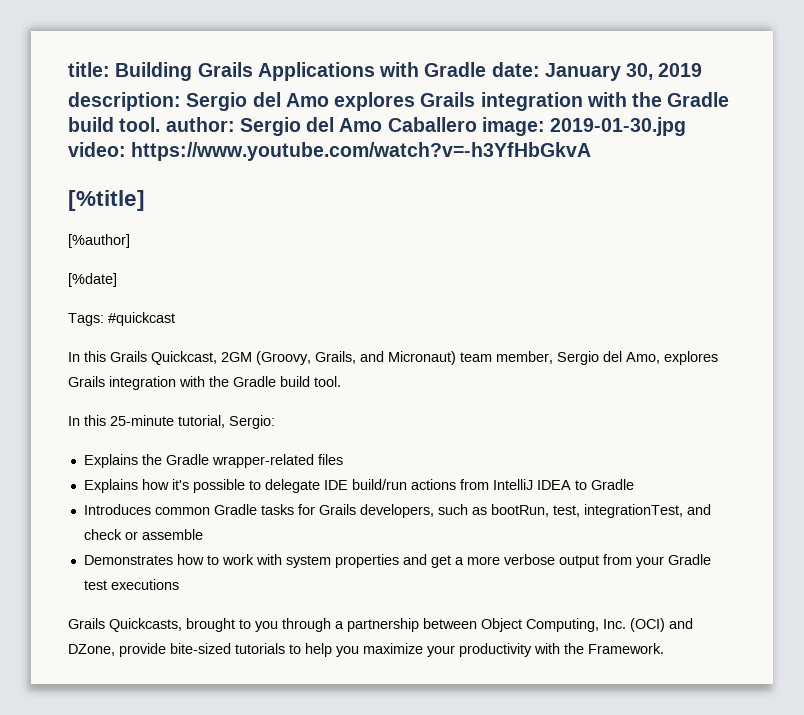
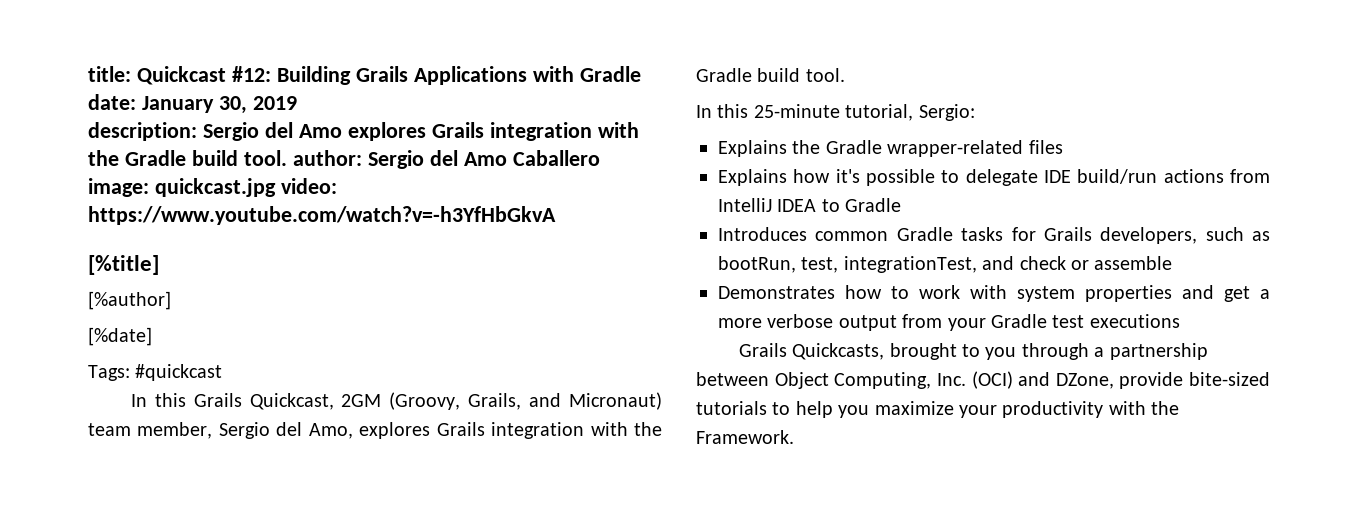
- title: Building Grails Applications with Gradle date: January 30, 2019
+ title: Quickcast #12: Building Grails Applications with Gradle date: January 30, 2019
- description: Sergio del Amo explores Grails integration with the Gradle build tool. author: Sergio del Amo Caballero image: 2019-01-30.jpg video: https://www.youtube.com/watch?v=-h3YfHbGkvA
+ description: Sergio del Amo explores Grails integration with the Gradle build tool. author: Sergio del Amo Caballero image: quickcast.jpg video: https://www.youtube.com/watch?v=-h3YfHbGkvA

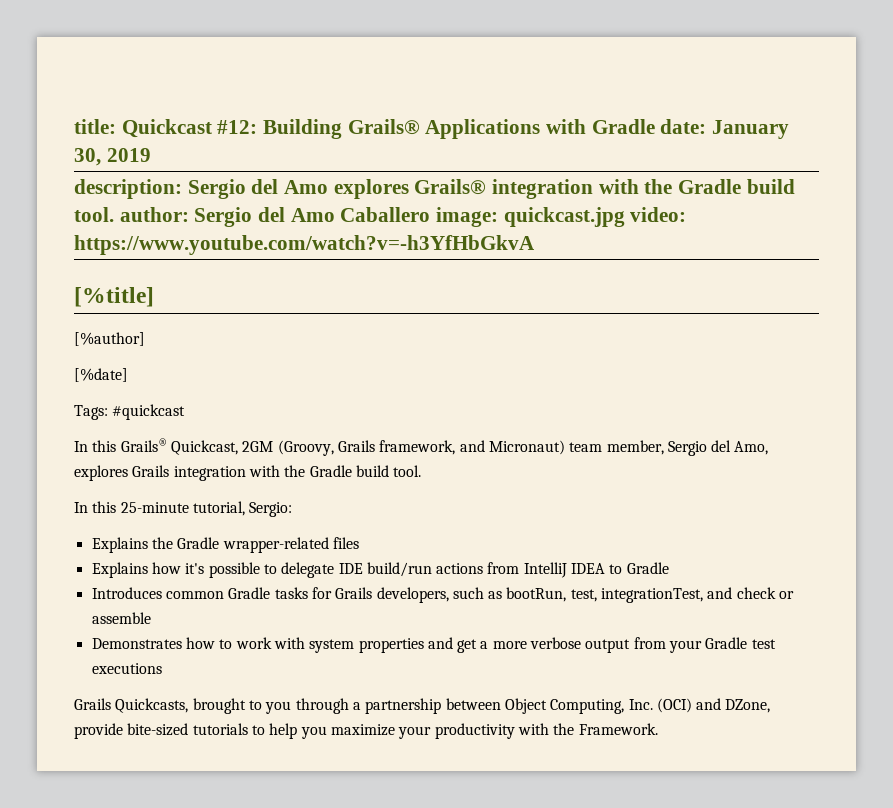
- title: Quickcast #12: Building Grails Applications with Gradle date: January 30, 2019
+ title: Quickcast #12: Building Grails® Applications with Gradle date: January 30, 2019
- description: Sergio del Amo explores Grails integration with the Gradle build tool. author: Sergio del Amo Caballero image: quickcast.jpg video: https://www.youtube.com/watch?v=-h3YfHbGkvA
+ description: Sergio del Amo explores Grails® integration with the Gradle build tool. author: Sergio del Amo Caballero image: quickcast.jpg video: https://www.youtube.com/watch?v=-h3YfHbGkvA
- In this Grails Quickcast, 2GM (Groovy, Grails, and Micronaut) team member, Sergio del Amo, explores Grails integration with the Gradle build tool.
+ In this Grails® Quickcast, 2GM (Groovy, Grails framework, and Micronaut) team member, Sergio del Amo, explores Grails integration with the Gradle build tool.

